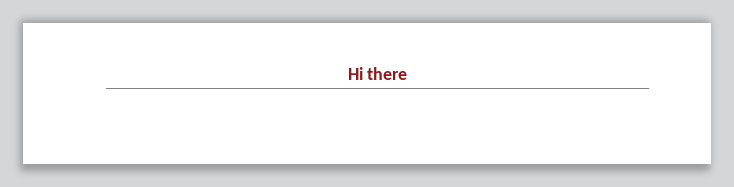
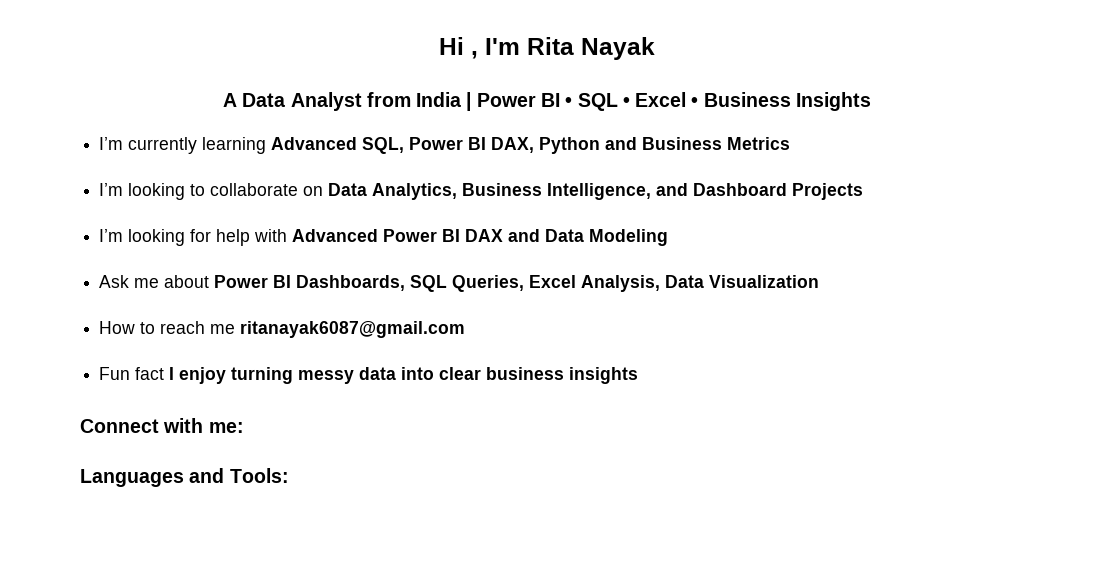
- Hi there
+ Hi , I'm Rita Nayak
+ A Data Analyst from India | Power BI • SQL • Excel • Business Insights
+ I’m currently learning Advanced SQL, Power BI DAX, Python and Business Metrics
+ I’m looking to collaborate on Data Analytics, Business Intelligence, and Dashboard Projects
+ I’m looking for help with Advanced Power BI DAX and Data Modeling
+ Ask me about Power BI Dashboards, SQL Queries, Excel Analysis, Data Visualization
+ How to reach me ritanayak6087@gmail.com
+ Fun fact I enjoy turning messy data into clear business insights
+ Connect with me:
+ Languages and Tools:

